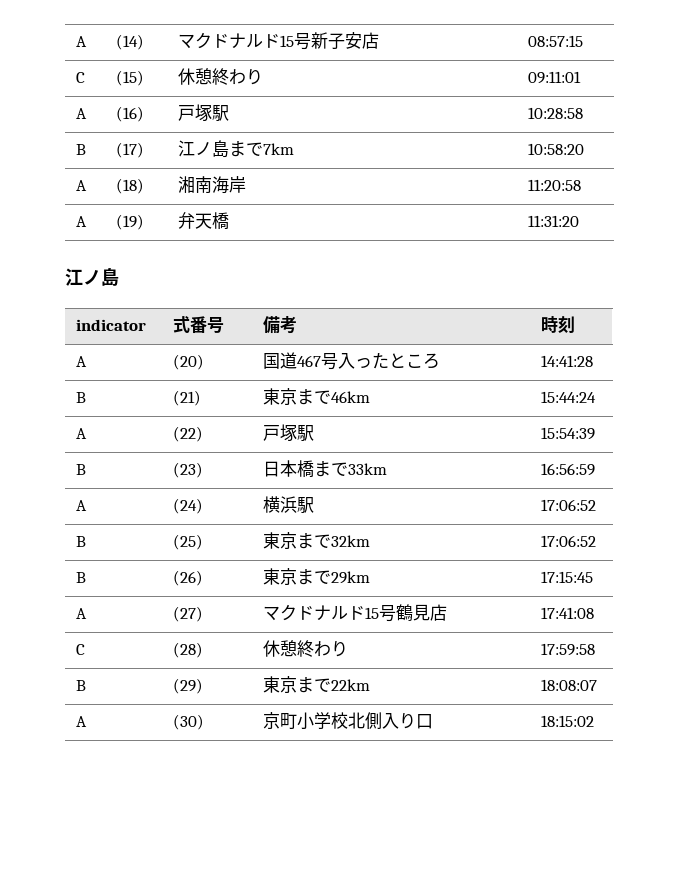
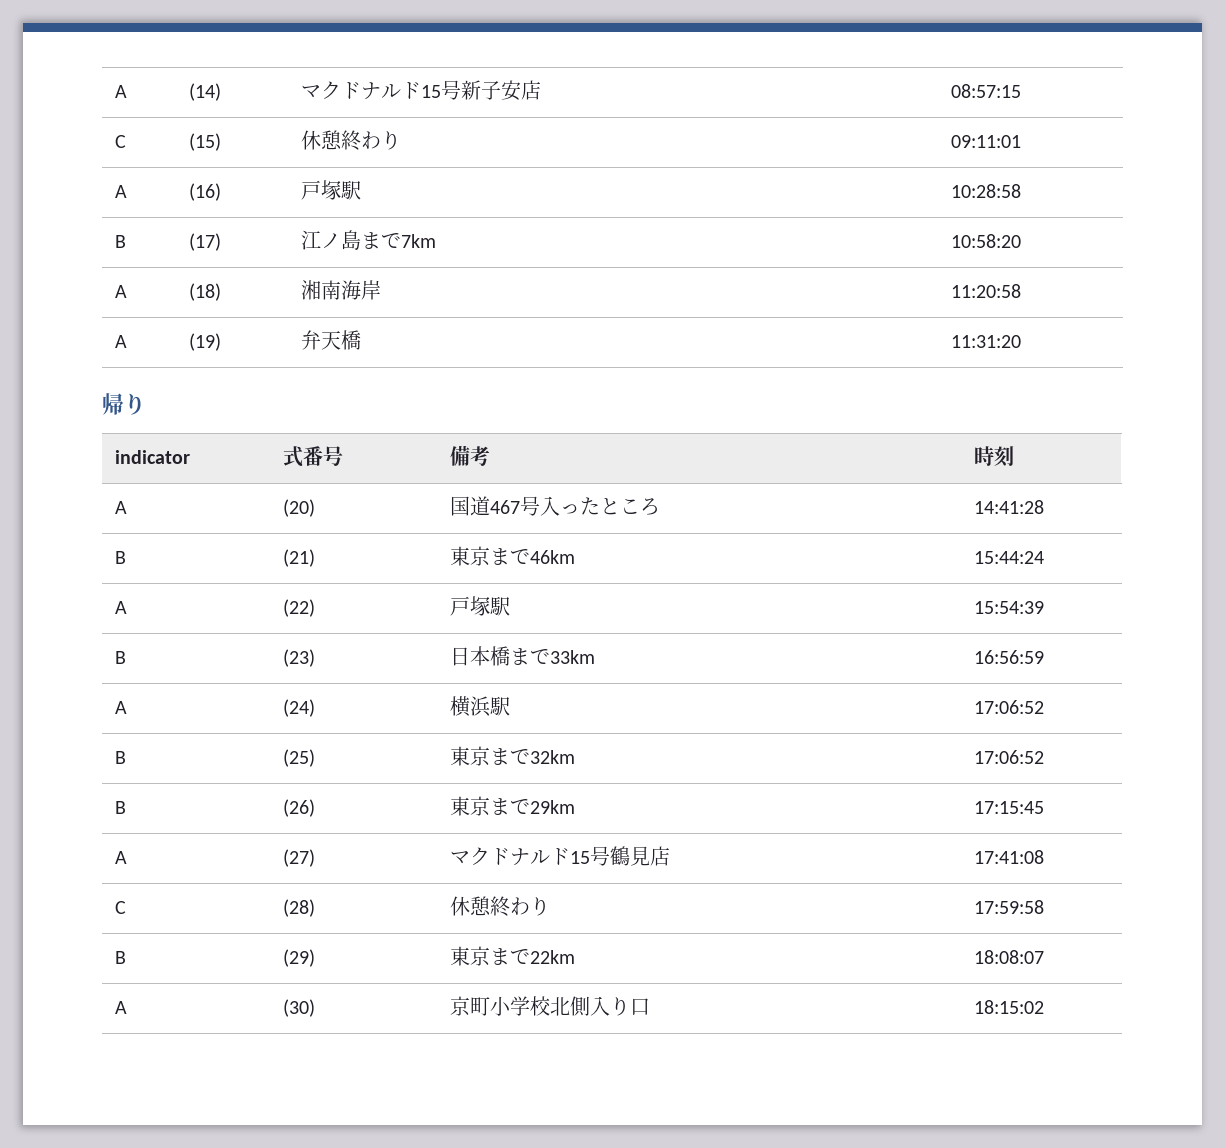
  A | (19) | 弁天橋 | 11:31:20
- 江ノ島
+ 帰り

